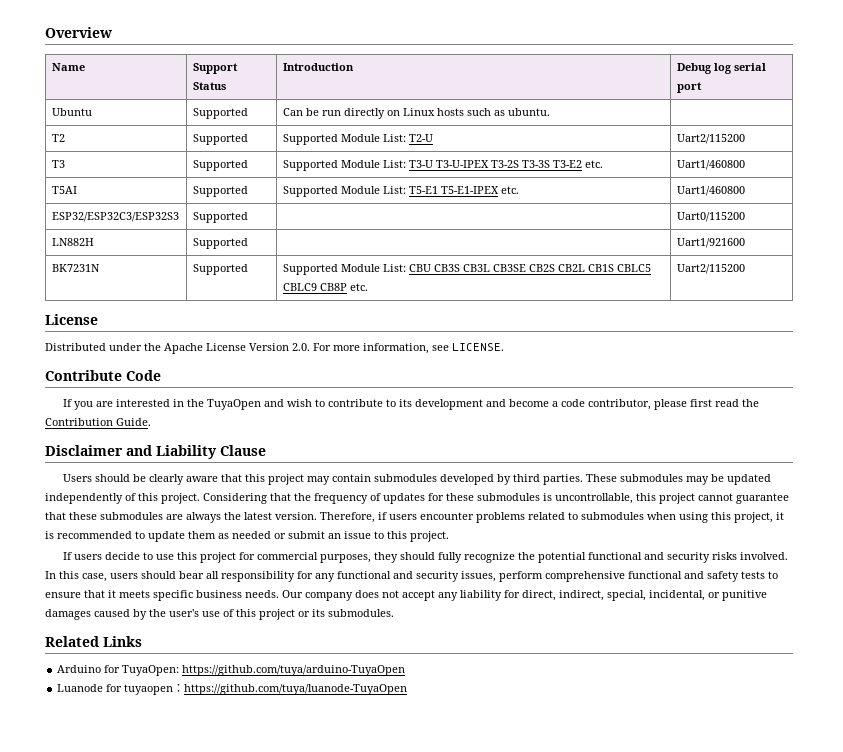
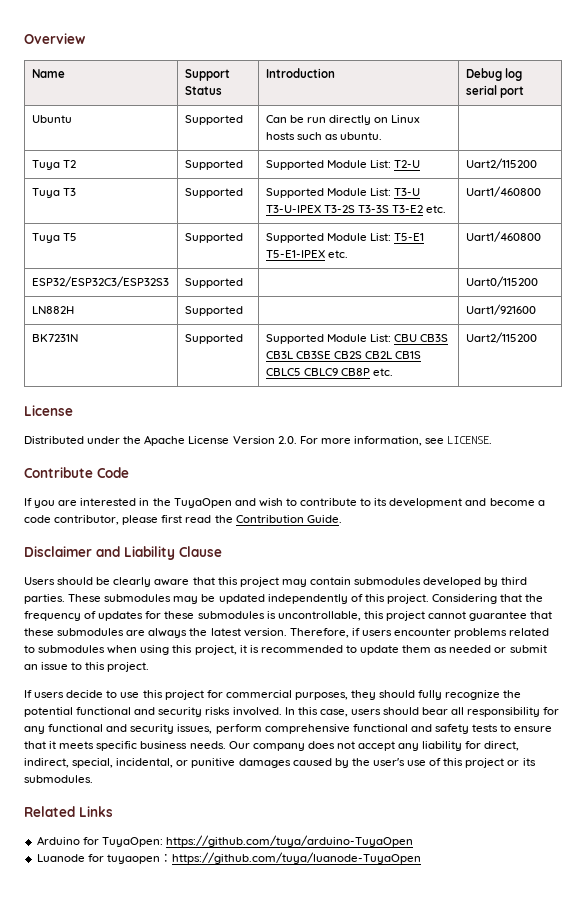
- T2 | Supported | Supported Module List: T2-U | Uart2/115200
+ Tuya T2 | Supported | Supported Module List: T2-U | Uart2/115200
- T3 | Supported | Supported Module List: T3-U T3-U-IPEX T3-2S T3-3S T3-E2 etc. | Uart1/460800
+ Tuya T3 | Supported | Supported Module List: T3-U T3-U-IPEX T3-2S T3-3S T3-E2 etc. | Uart1/460800
- T5AI | Supported | Supported Module List: T5-E1 T5-E1-IPEX etc. | Uart1/460800
+ Tuya T5 | Supported | Supported Module List: T5-E1 T5-E1-IPEX etc. | Uart1/460800

